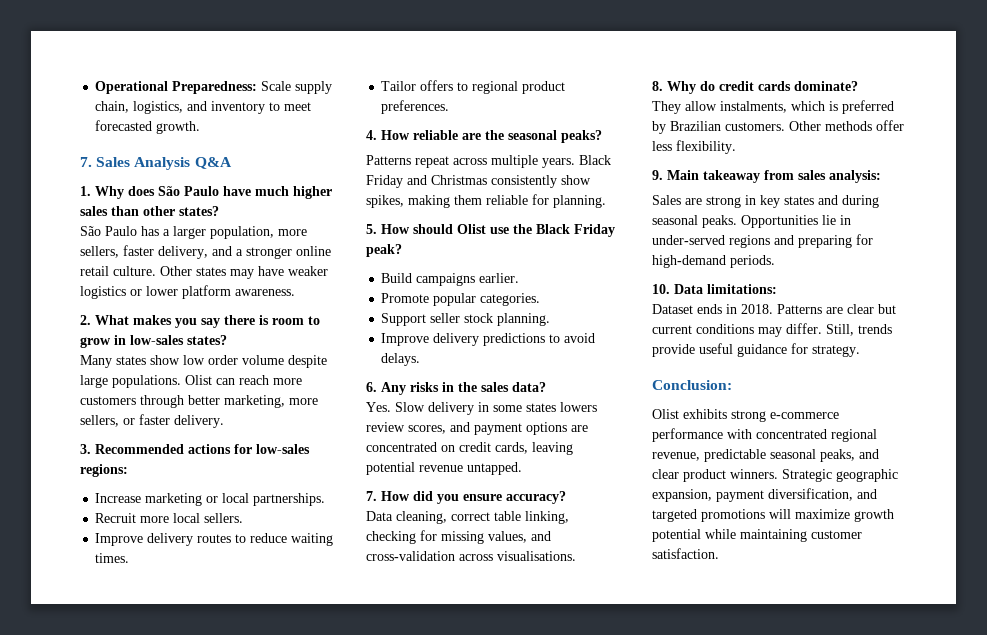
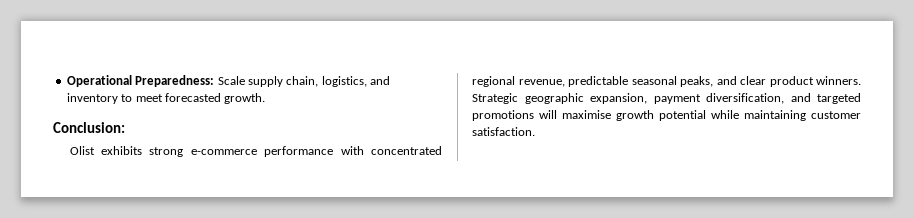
- 7. Sales Analysis Q&A
- 1. Why does São Paulo have much higher sales than other states?
- São Paulo has a larger population, more sellers, faster delivery, and a stronger online retail culture. Other states may have weaker logistics or lower platform awareness.
- 2. What makes you say there is room to grow in low-sales states?
- Many states show low order volume despite large populations. Olist can reach more customers through better marketing, more sellers, or faster delivery.
- 3. Recommended actions for low-sales regions:
- Increase marketing or local partnerships.
- Recruit more local sellers.
- Improve delivery routes to reduce waiting times.
- Tailor offers to regional product preferences.
- 4. How reliable are the seasonal peaks?
- Patterns repeat across multiple years. Black Friday and Christmas consistently show spikes, making them reliable for planning.
- 5. How should Olist use the Black Friday peak?
- Build campaigns earlier.
- Promote popular categories.
- Support seller stock planning.
- Improve delivery predictions to avoid delays.
- 6. Any risks in the sales data?
- Yes. Slow delivery in some states lowers review scores, and payment options are concentrated on credit cards, leaving potential revenue untapped.
- 7. How did you ensure accuracy?
- Data cleaning, correct table linking, checking for missing values, and cross-validation across visualisations.
- 8. Why do credit cards dominate?
- They allow instalments, which is preferred by Brazilian customers. Other methods offer less flexibility.
- 9. Main takeaway from sales analysis:
- Sales are strong in key states and during seasonal peaks. Opportunities lie in under-served regions and preparing for high-demand periods.
- 10. Data limitations:
- Dataset ends in 2018. Patterns are clear but current conditions may differ. Still, trends provide useful guidance for strategy.
- Strategic geographic expansion, payment diversification, and targeted promotions will maximize growth potential while maintaining customer satisfaction.
+ Strategic geographic expansion, payment diversification, and targeted promotions will maximise growth potential while maintaining customer satisfaction.

